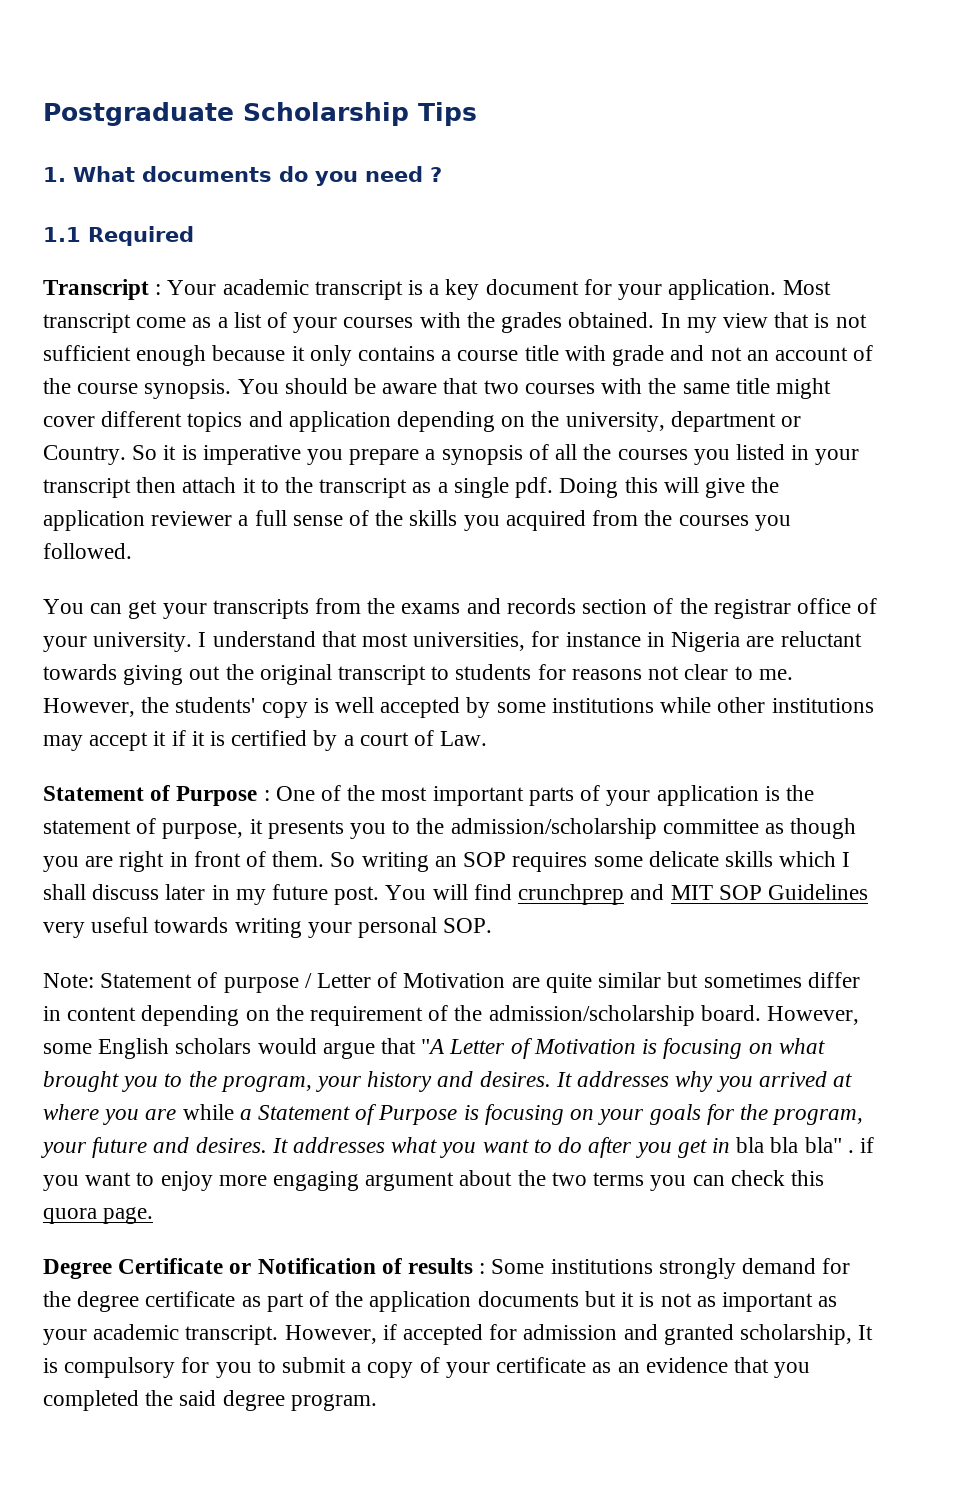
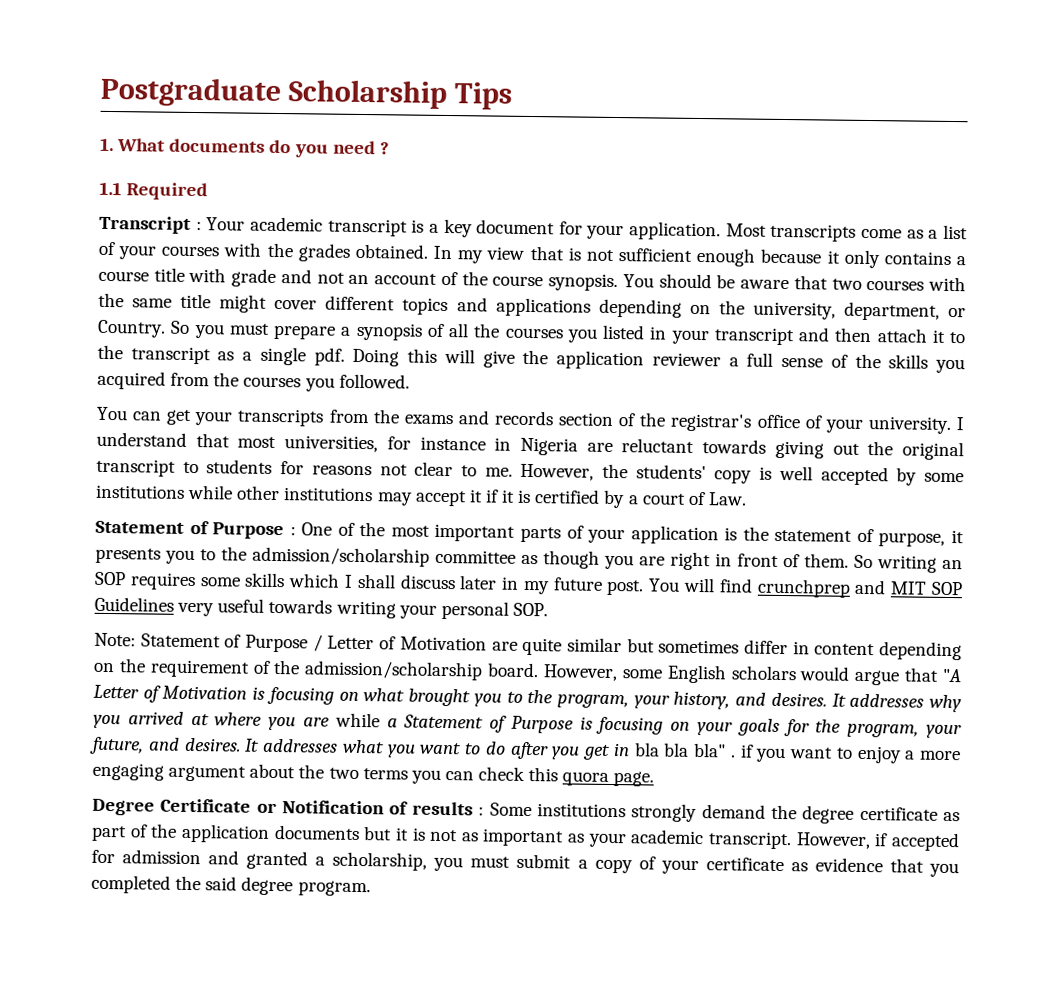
- Most transcript come as a list of your courses with the grades obtained.
+ Most transcripts come as a list of your courses with the grades obtained.
- You should be aware that two courses with the same title might cover different topics and application depending on the university, department or Country.
+ You should be aware that two courses with the same title might cover different topics and applications depending on the university, department, or Country.
- So it is imperative you prepare a synopsis of all the courses you listed in your transcript then attach it to the transcript as a single pdf.
+ So you must prepare a synopsis of all the courses you listed in your transcript and then attach it to the transcript as a single pdf.
- You can get your transcripts from the exams and records section of the registrar office of your university.
+ You can get your transcripts from the exams and records section of the registrar's office of your university.
- So writing an SOP requires some delicate skills which I shall discuss later in my future post.
+ So writing an SOP requires some skills which I shall discuss later in my future post.
- Note: Statement of purpose / Letter of Motivation are quite similar but sometimes differ in content depending on the requirement of the admission/scholarship board.
+ Note: Statement of Purpose / Letter of Motivation are quite similar but sometimes differ in content depending on the requirement of the admission/scholarship board.
- However, some English scholars would argue that "A Letter of Motivation is focusing on what brought you to the program, your history and desires.
+ However, some English scholars would argue that "A Letter of Motivation is focusing on what brought you to the program, your history, and desires.
- It addresses why you arrived at where you are while a Statement of Purpose is focusing on your goals for the program, your future and desires.
+ It addresses why you arrived at where you are while a Statement of Purpose is focusing on your goals for the program, your future, and desires.
- It addresses what you want to do after you get in bla bla bla" . if you want to enjoy more engaging argument about the two terms you can check this quora page.
+ It addresses what you want to do after you get in bla bla bla" . if you want to enjoy a more engaging argument about the two terms you can check this quora page.
- Degree Certificate or Notification of results : Some institutions strongly demand for the degree certificate as part of the application documents but it is not as important as your academic transcript.
+ Degree Certificate or Notification of results : Some institutions strongly demand the degree certificate as part of the application documents but it is not as important as your academic transcript.
- However, if accepted for admission and granted scholarship, It is compulsory for you to submit a copy of your certificate as an evidence that you completed the said degree program.
+ However, if accepted for admission and granted a scholarship, you must submit a copy of your certificate as evidence that you completed the said degree program.

